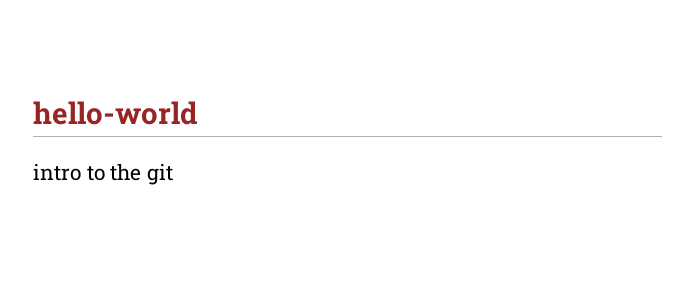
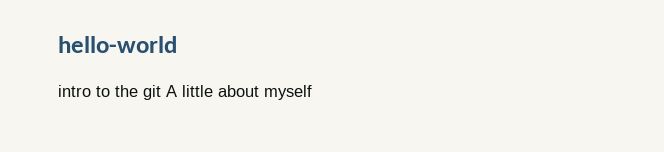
- intro to the git
+ intro to the git A little about myself

